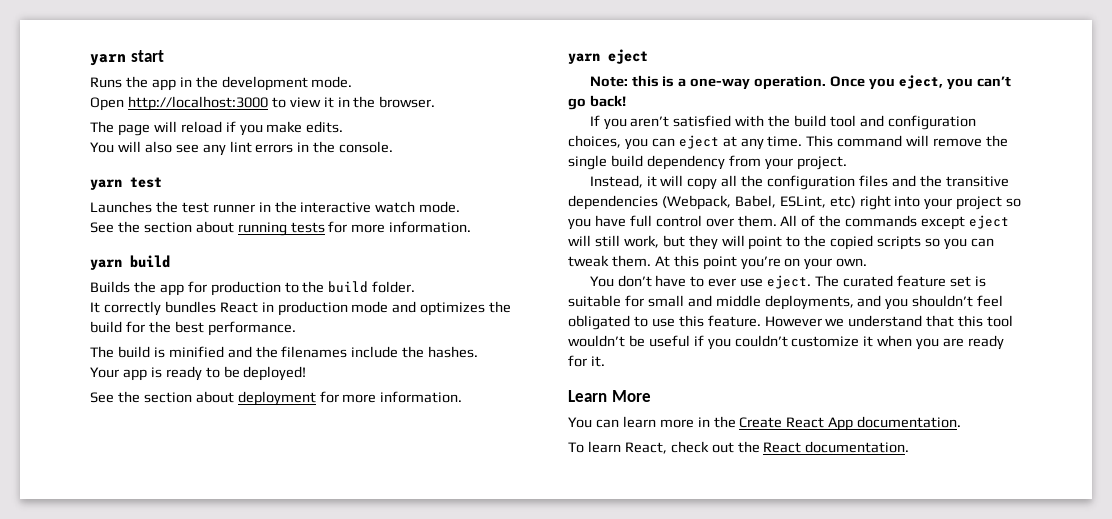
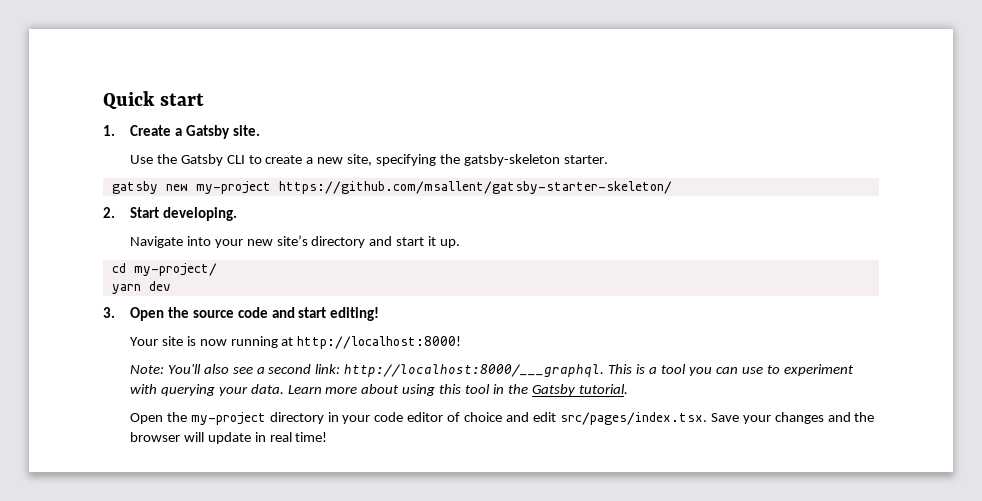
- yarn start
+ Quick start
- Runs the app in the development mode.
- Open http://localhost:3000 to view it in the browser.
- The page will reload if you make edits.
- You will also see any lint errors in the console.
- yarn test
- Launches the test runner in the interactive watch mode.
- See the section about running tests for more information.
- yarn build
- Builds the app for production to the build folder.
- It correctly bundles React in production mode and optimizes the build for the best performance.
- The build is minified and the filenames include the hashes.
- Your app is ready to be deployed!
- See the section about deployment for more information.
- yarn eject
- Note: this is a one-way operation. Once you eject, you can’t go back!
- If you aren’t satisfied with the build tool and configuration choices, you can eject at any time. This command will remove the single build dependency from your project.
- Instead, it will copy all the configuration files and the transitive dependencies (Webpack, Babel, ESLint, etc) right into your project so you have full control over them. All of the commands except eject will still work, but they will point to the copied scripts so you can tweak them. At this point you’re on your own.
- You don’t have to ever use eject. The curated feature set is suitable for small and middle deployments, and you shouldn’t feel obligated to use this feature. However we understand that this tool wouldn’t be useful if you couldn’t customize it when you are ready for it.
- Learn More
- You can learn more in the Create React App documentation.
- To learn React, check out the React documentation.
+ 1. Create a Gatsby site.
+ Use the Gatsby CLI to create a new site, specifying the gatsby-skeleton starter.
+ gatsby new my-project https://github.com/msallent/gatsby-starter-skeleton/
+ 2. Start developing.
+ Navigate into your new site’s directory and start it up.
+ cd my-project/
+ yarn dev
+ 3. Open the source code and start editing!
+ Your site is now running at http://localhost:8000!
+ Note: You'll also see a second link: http://localhost:8000/___graphql. This is a tool you can use to experiment with querying your data. Learn more about using this tool in the Gatsby tutorial.
+ Open the my-project directory in your code editor of choice and edit src/pages/index.tsx. Save your changes and the browser will update in real time!

